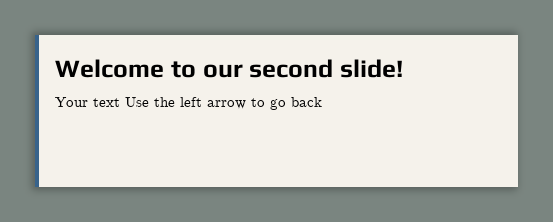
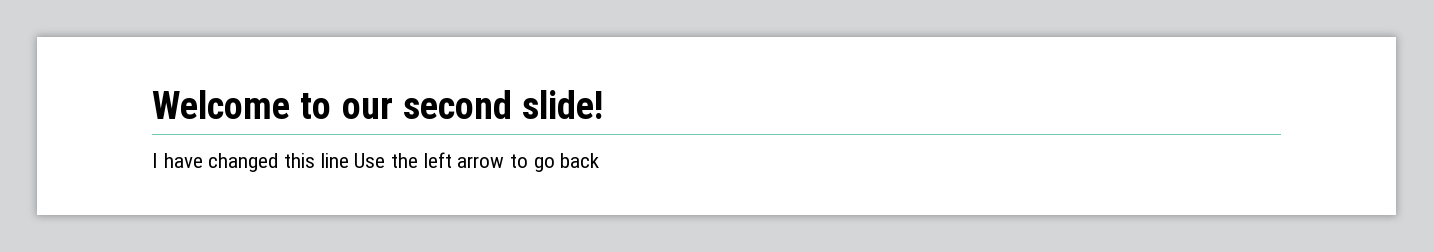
- Your text Use the left arrow to go back
+ I have changed this line Use the left arrow to go back

